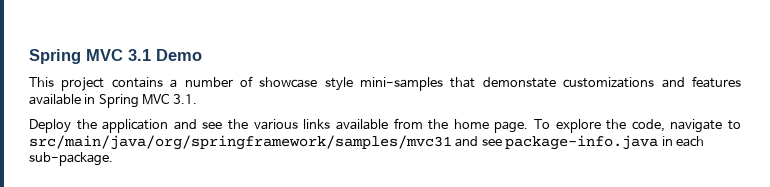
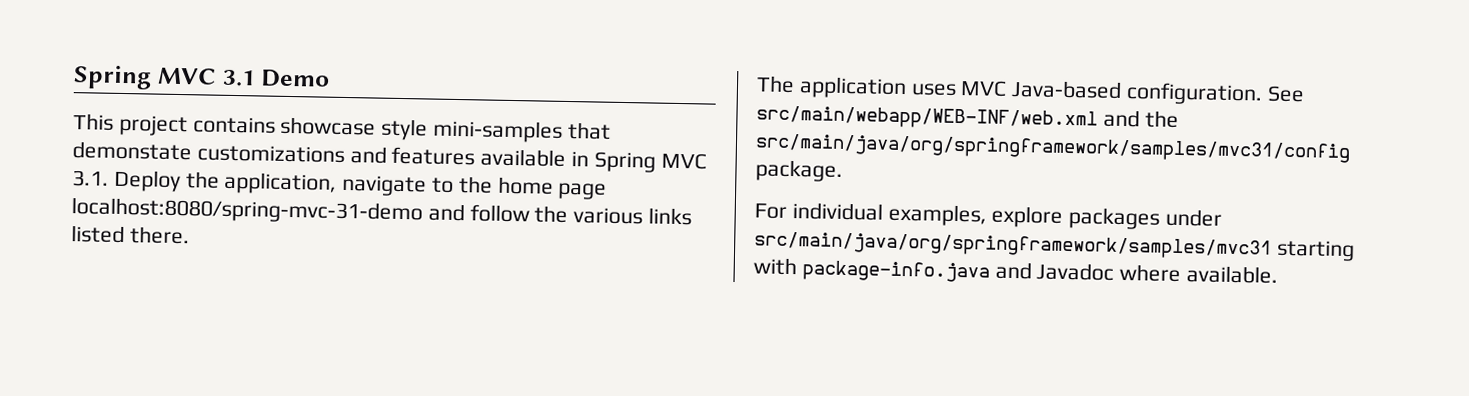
- This project contains a number of showcase style mini-samples that demonstate customizations and features available in Spring MVC 3.1.
- Deploy the application and see the various links available from the home page. To explore the code, navigate to src/main/java/org/springframework/samples/mvc31 and see package-info.java in each sub-package.
+ This project contains showcase style mini-samples that demonstate customizations and features available in Spring MVC 3.1. Deploy the application, navigate to the home page localhost:8080/spring-mvc-31-demo and follow the various links listed there.
+ The application uses MVC Java-based configuration. See src/main/webapp/WEB-INF/web.xml and the src/main/java/org/springframework/samples/mvc31/config package.
+ For individual examples, explore packages under src/main/java/org/springframework/samples/mvc31 starting with package-info.java and Javadoc where available.

